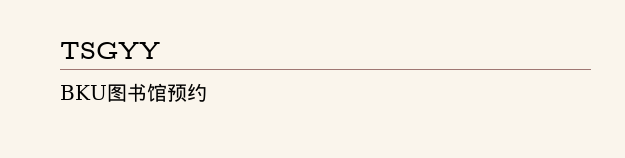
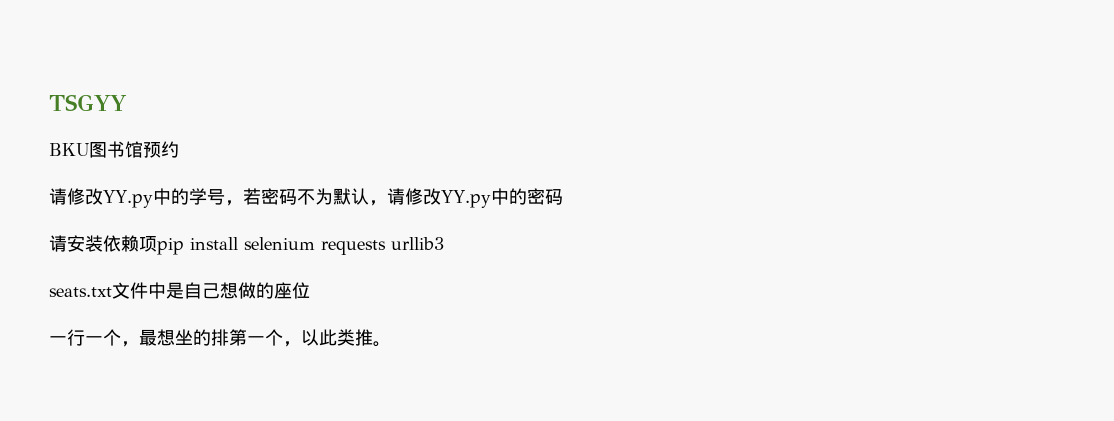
+ 请修改YY.py中的学号，若密码不为默认，请修改YY.py中的密码
+ 请安装依赖项pip install selenium requests urllib3
+ seats.txt文件中是自己想做的座位
+ 一行一个，最想坐的排第一个，以此类推。

